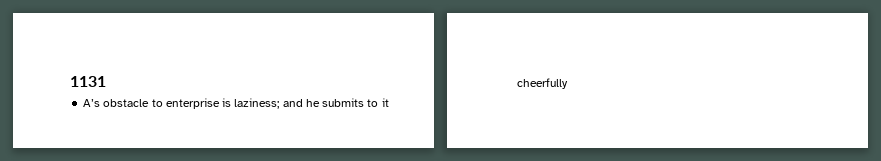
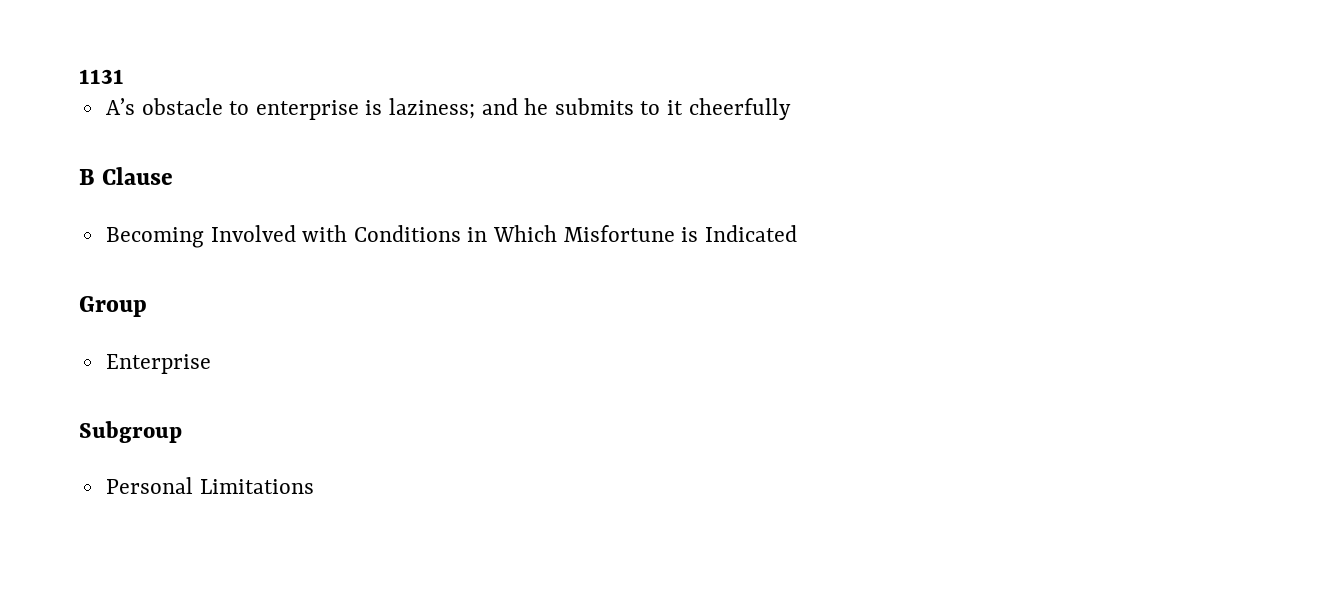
+ B Clause
+ Becoming Involved with Conditions in Which Misfortune is Indicated
+ Group
+ Enterprise
+ Subgroup
+ Personal Limitations

